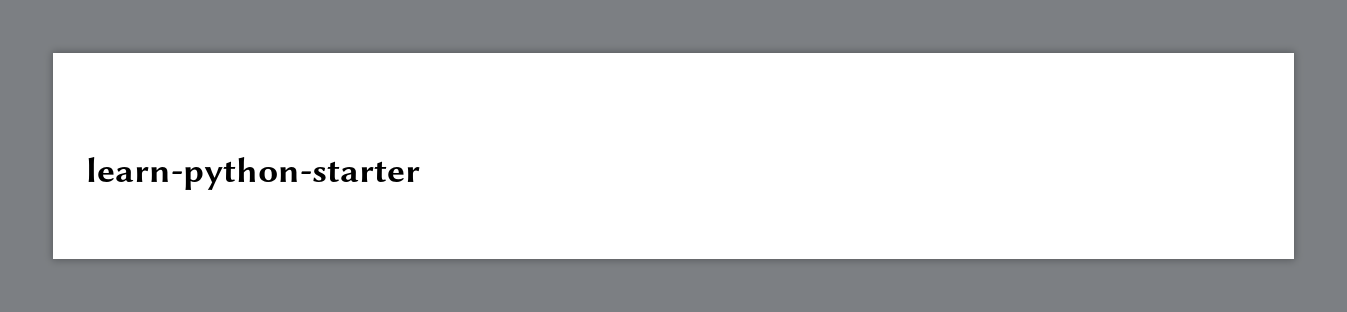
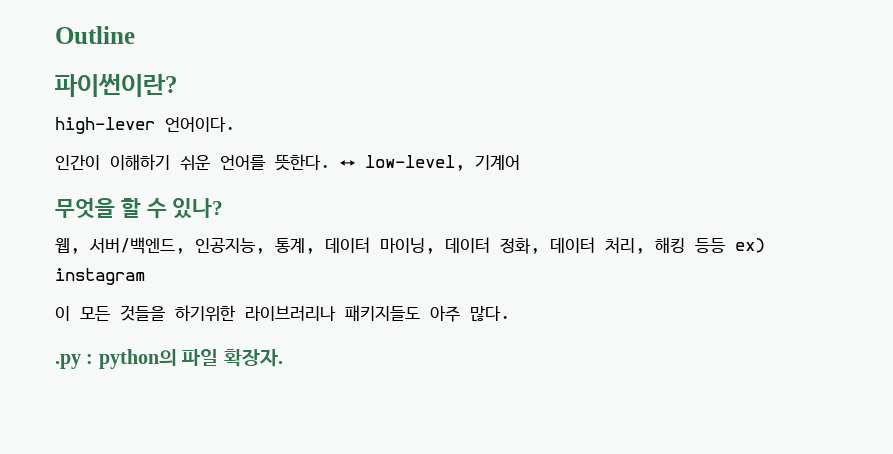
- learn-python-starter
+ Outline
+ 파이썬이란?
+ high-lever 언어이다.
+ 인간이 이해하기 쉬운 언어를 뜻한다. ↔ low-level, 기계어
+ 무엇을 할 수 있나?
+ 웹, 서버/백엔드, 인공지능, 통계, 데이터 마이닝, 데이터 정화, 데이터 처리, 해킹 등등 ex) instagram
+ 이 모든 것들을 하기위한 라이브러리나 패키지들도 아주 많다.
+ .py : python의 파일 확장자.

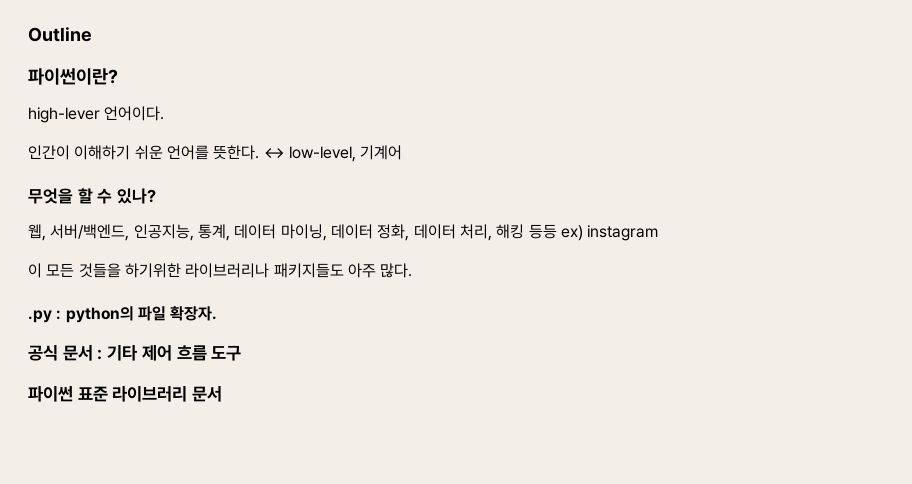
+ 공식 문서 : 기타 제어 흐름 도구
+ 파이썬 표준 라이브러리 문서

